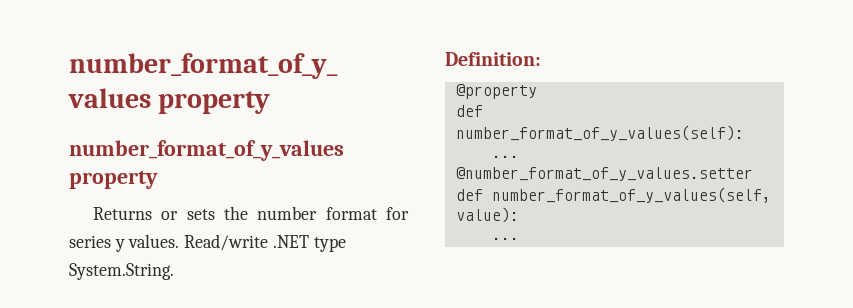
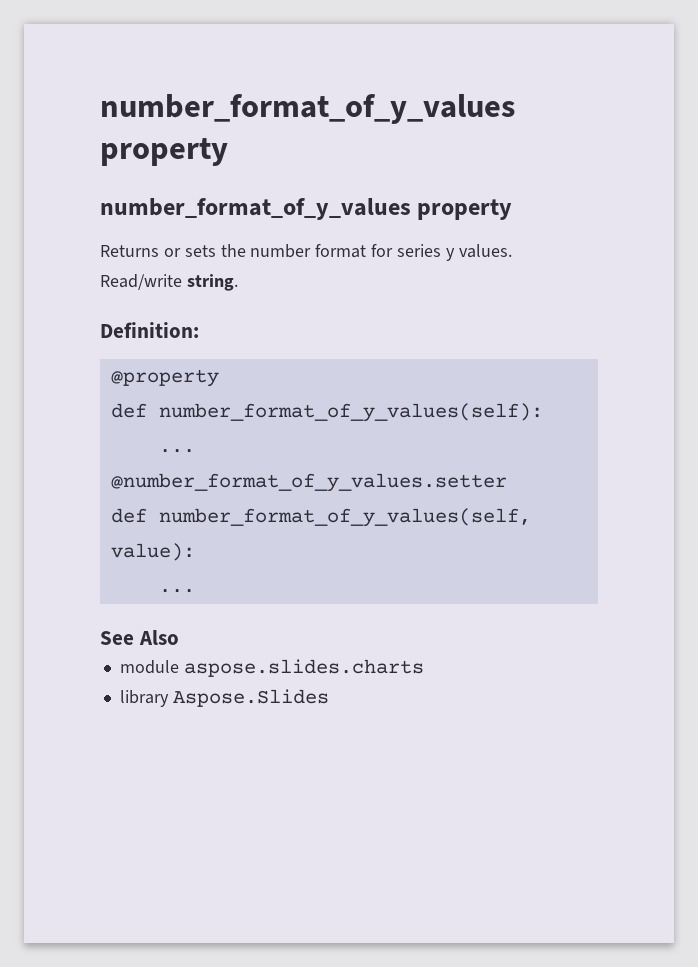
- Read/write .NET type System.String.
+ Read/write string.
+ See Also
+ module aspose.slides.charts
+ library Aspose.Slides

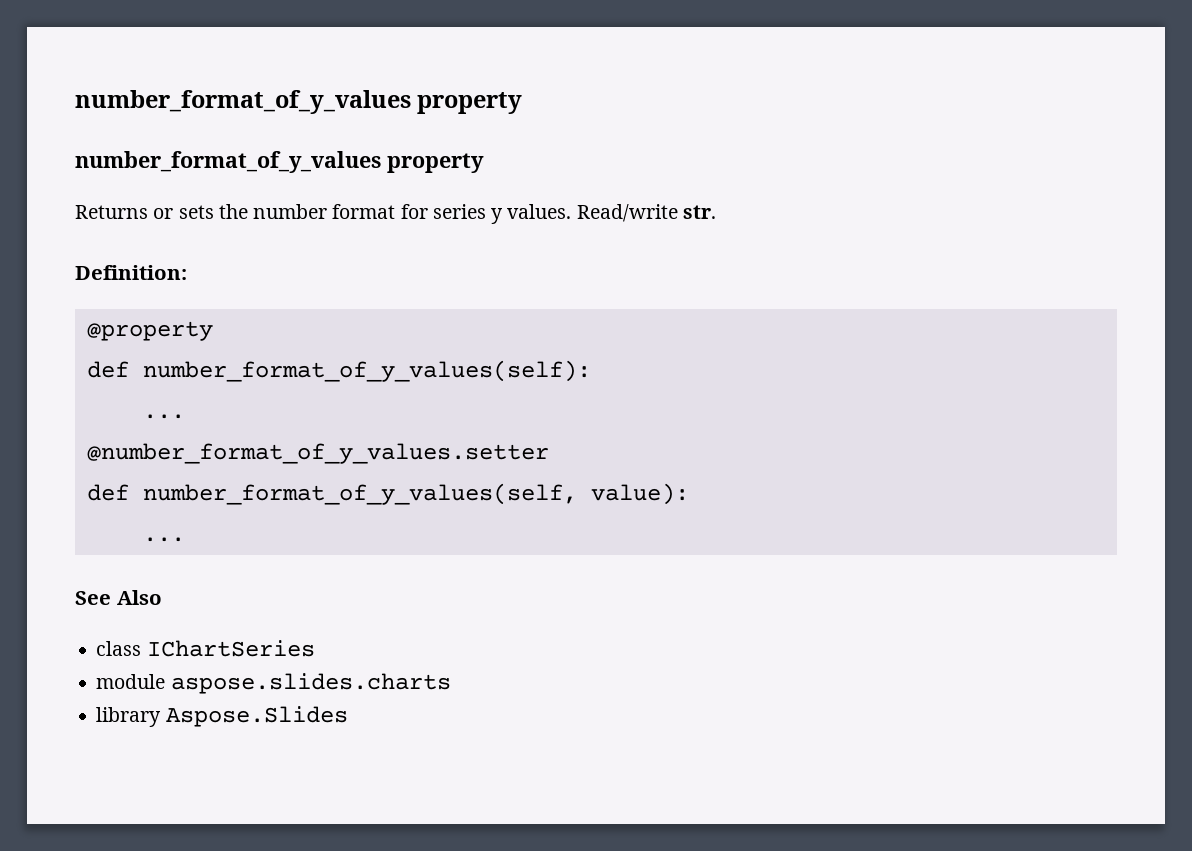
- Read/write string.
+ Read/write str.
+ class IChartSeries

